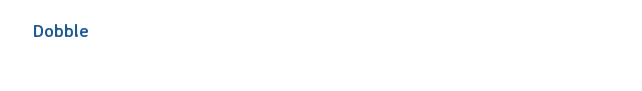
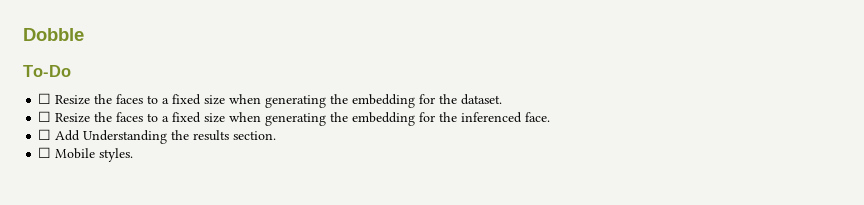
+ To-Do
+ ☐ Resize the faces to a fixed size when generating the embedding for the dataset.
+ ☐ Resize the faces to a fixed size when generating the embedding for the inferenced face.
+ ☐ Add Understanding the results section.
+ ☐ Mobile styles.

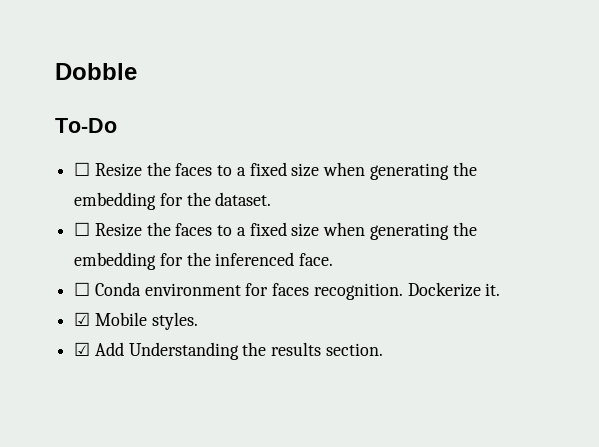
- ☐ Add Understanding the results section.
+ ☐ Conda environment for faces recognition. Dockerize it.
+ ☑ Mobile styles.
+ ☑ Add Understanding the results section.
- ☐ Mobile styles.

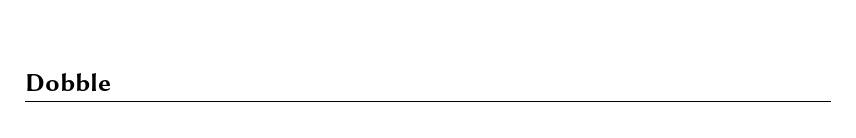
- To-Do
- ☐ Resize the faces to a fixed size when generating the embedding for the dataset.
- ☐ Resize the faces to a fixed size when generating the embedding for the inferenced face.
- ☐ Conda environment for faces recognition. Dockerize it.
- ☑ Mobile styles.
- ☑ Add Understanding the results section.

